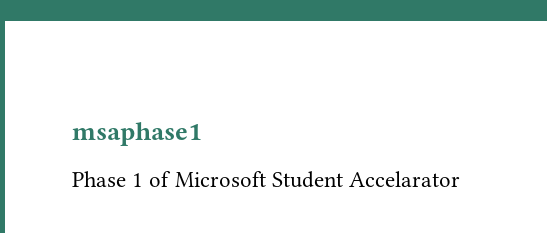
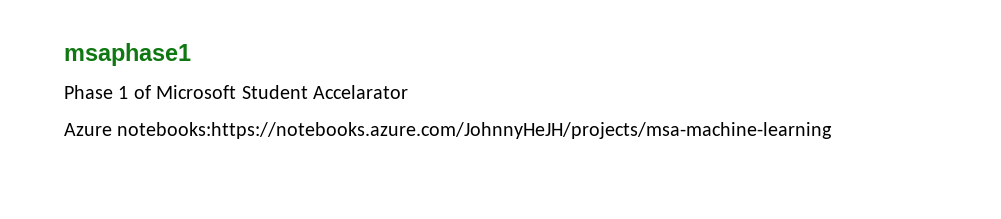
+ Azure notebooks:https://notebooks.azure.com/JohnnyHeJH/projects/msa-machine-learning

